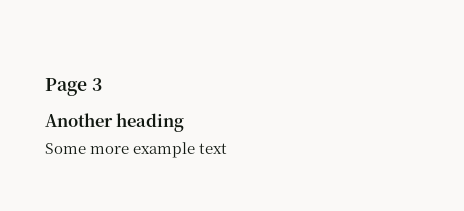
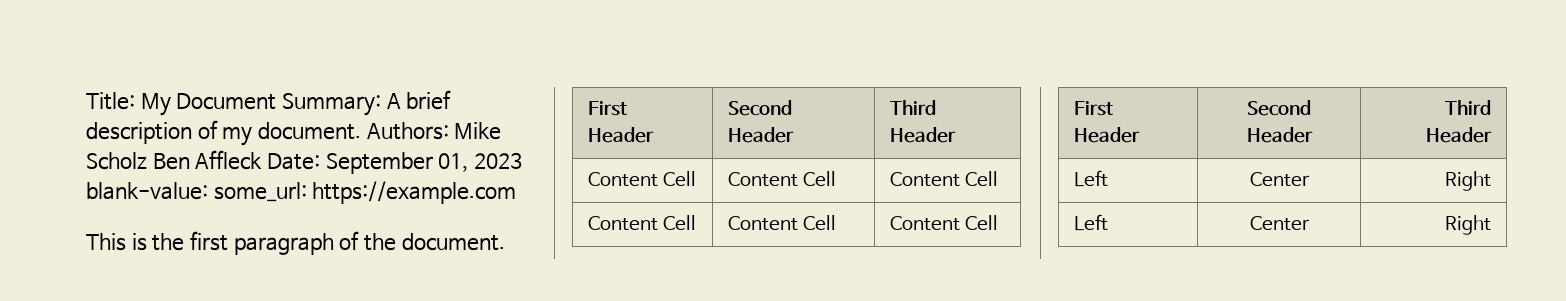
- Page 3
- Another heading
- Some more example text
+ Title: My Document Summary: A brief description of my document. Authors: Mike Scholz Ben Affleck Date: September 01, 2023 blank-value: some_url: https://example.com
+ This is the first paragraph of the document.
+ First Header | Second Header | Third Header
+ Content Cell | Content Cell | Content Cell
+ Content Cell | Content Cell | Content Cell
+ First Header | Second Header | Third Header
+ Left | Center | Right
+ Left | Center | Right

